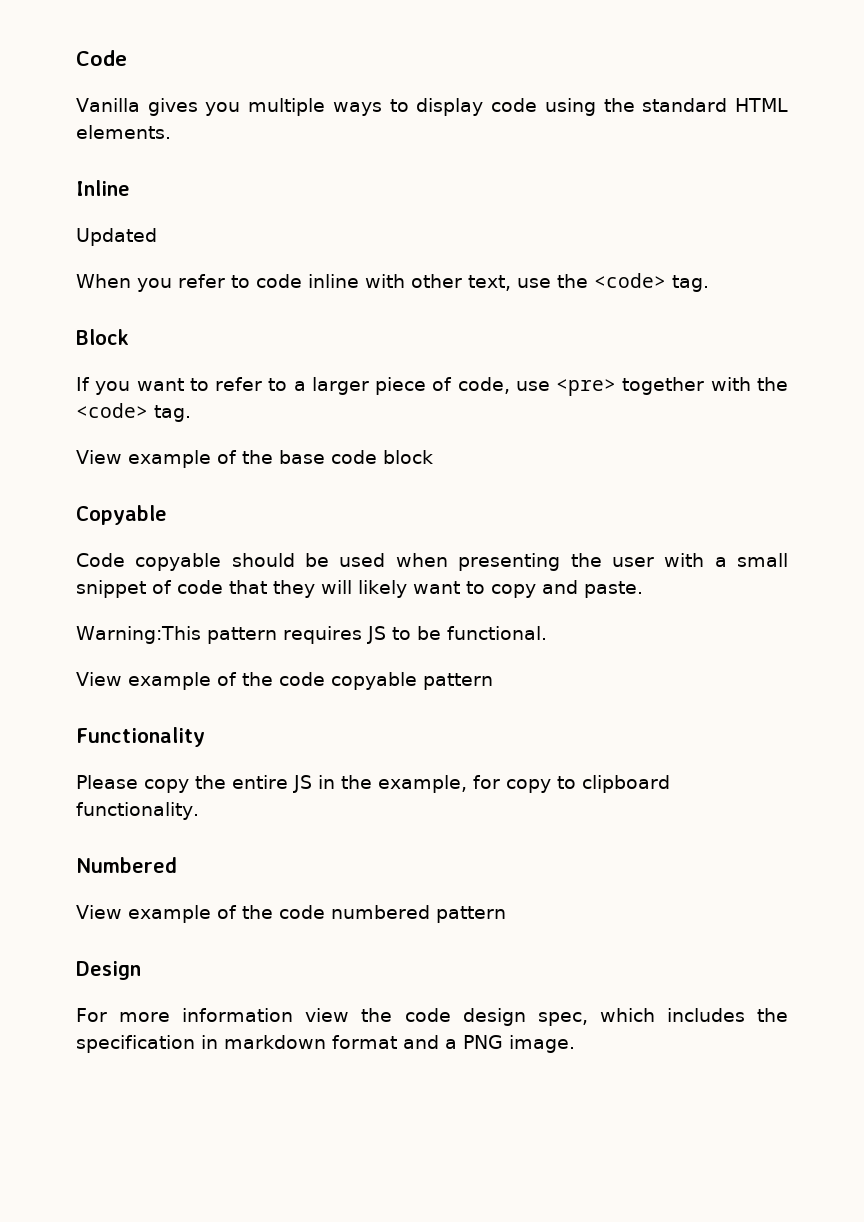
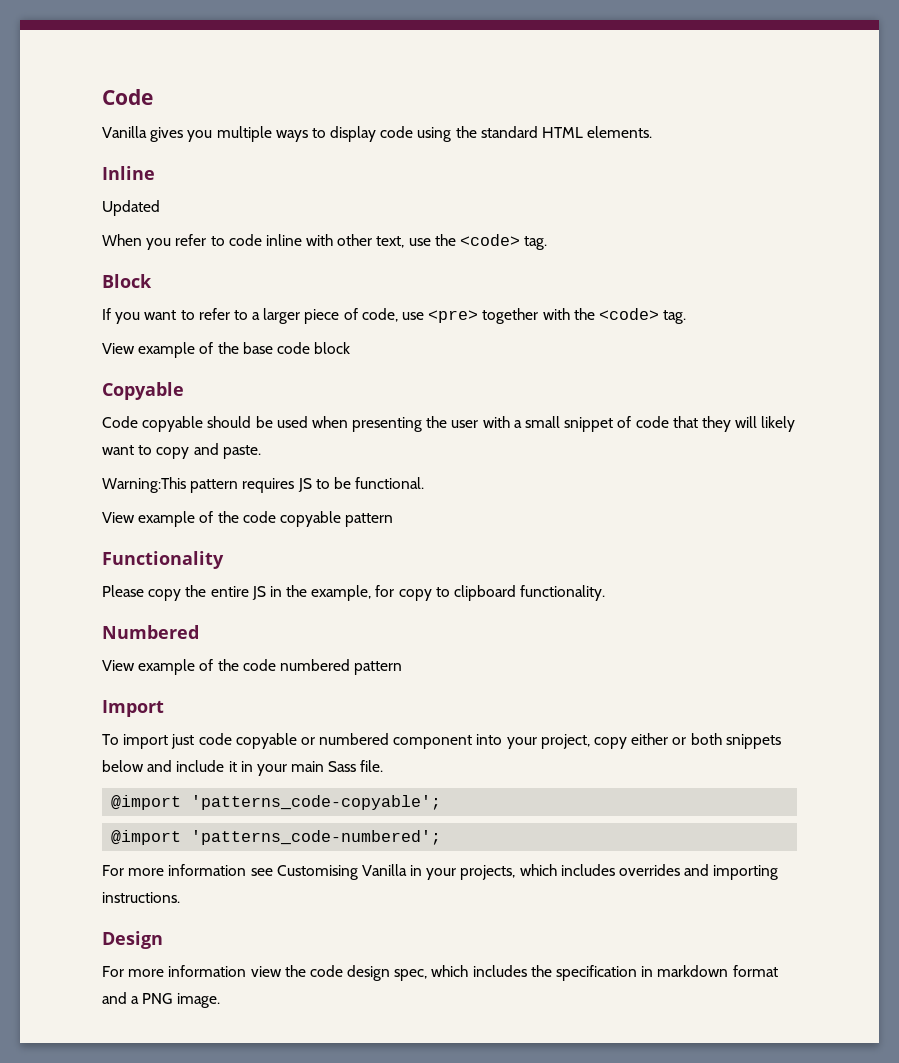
+ Import
+ To import just code copyable or numbered component into your project, copy either or both snippets below and include it in your main Sass file.
+ @import 'patterns_code-copyable';
+ @import 'patterns_code-numbered';
+ For more information see Customising Vanilla in your projects, which includes overrides and importing instructions.

